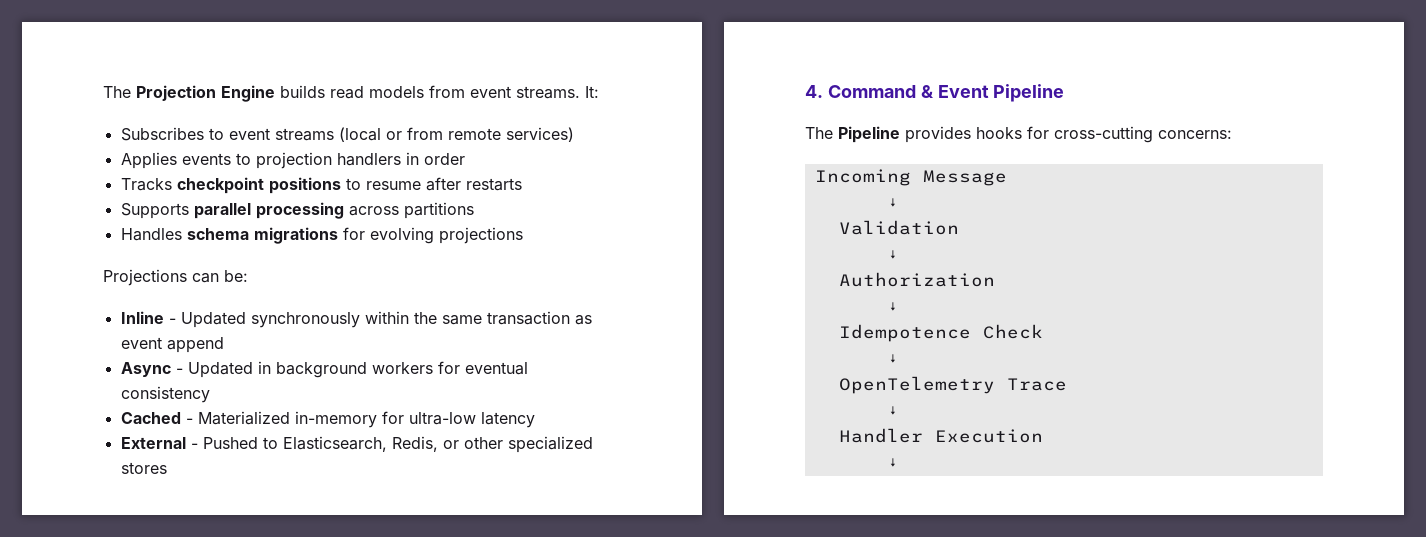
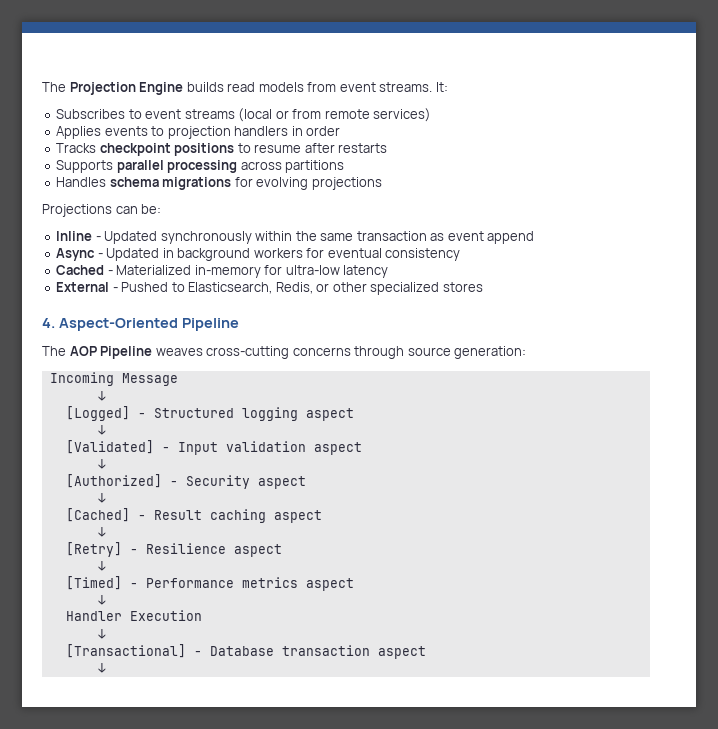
- 4. Command & Event Pipeline
+ 4. Aspect-Oriented Pipeline
- The Pipeline provides hooks for cross-cutting concerns:
+ The AOP Pipeline weaves cross-cutting concerns through source generation:
  Incoming Message
  ↓
- Validation
+ [Logged] - Structured logging aspect
  ↓
- Authorization
+ [Validated] - Input validation aspect
  ↓
- Idempotence Check
+ [Authorized] - Security aspect
  ↓
- OpenTelemetry Trace
+ [Cached] - Result caching aspect
+ ↓
+ [Retry] - Resilience aspect
+ ↓
+ [Timed] - Performance metrics aspect
  ↓
  Handler Execution
+ ↓
+ [Transactional] - Database transaction aspect

